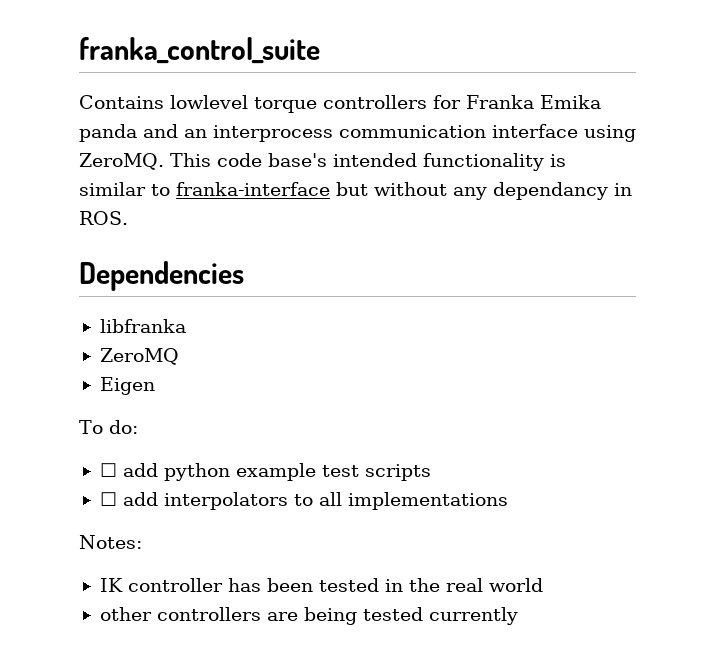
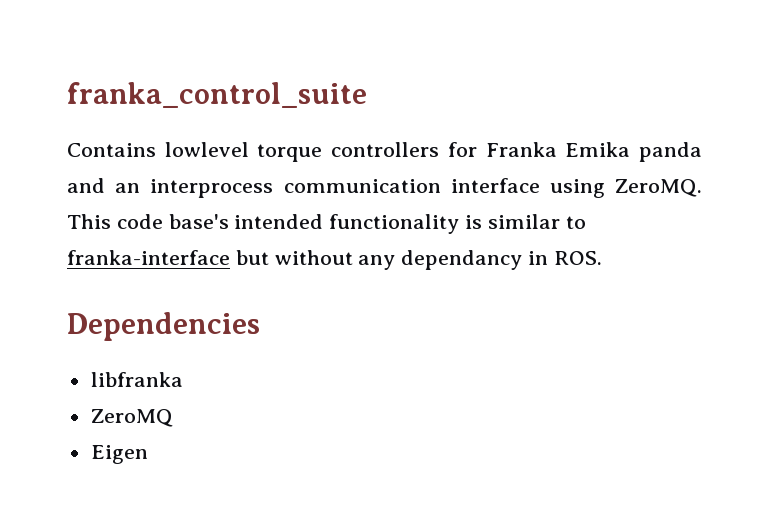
- To do:
- ☐ add python example test scripts
- ☐ add interpolators to all implementations
- Notes:
- IK controller has been tested in the real world
- other controllers are being tested currently

